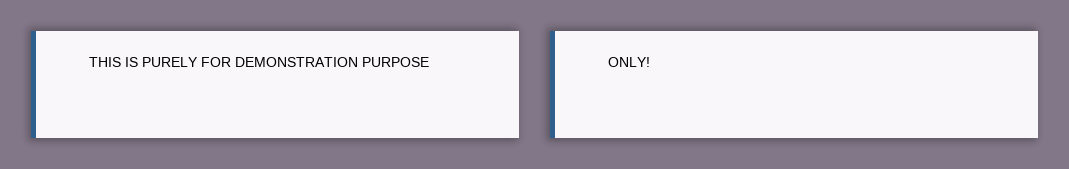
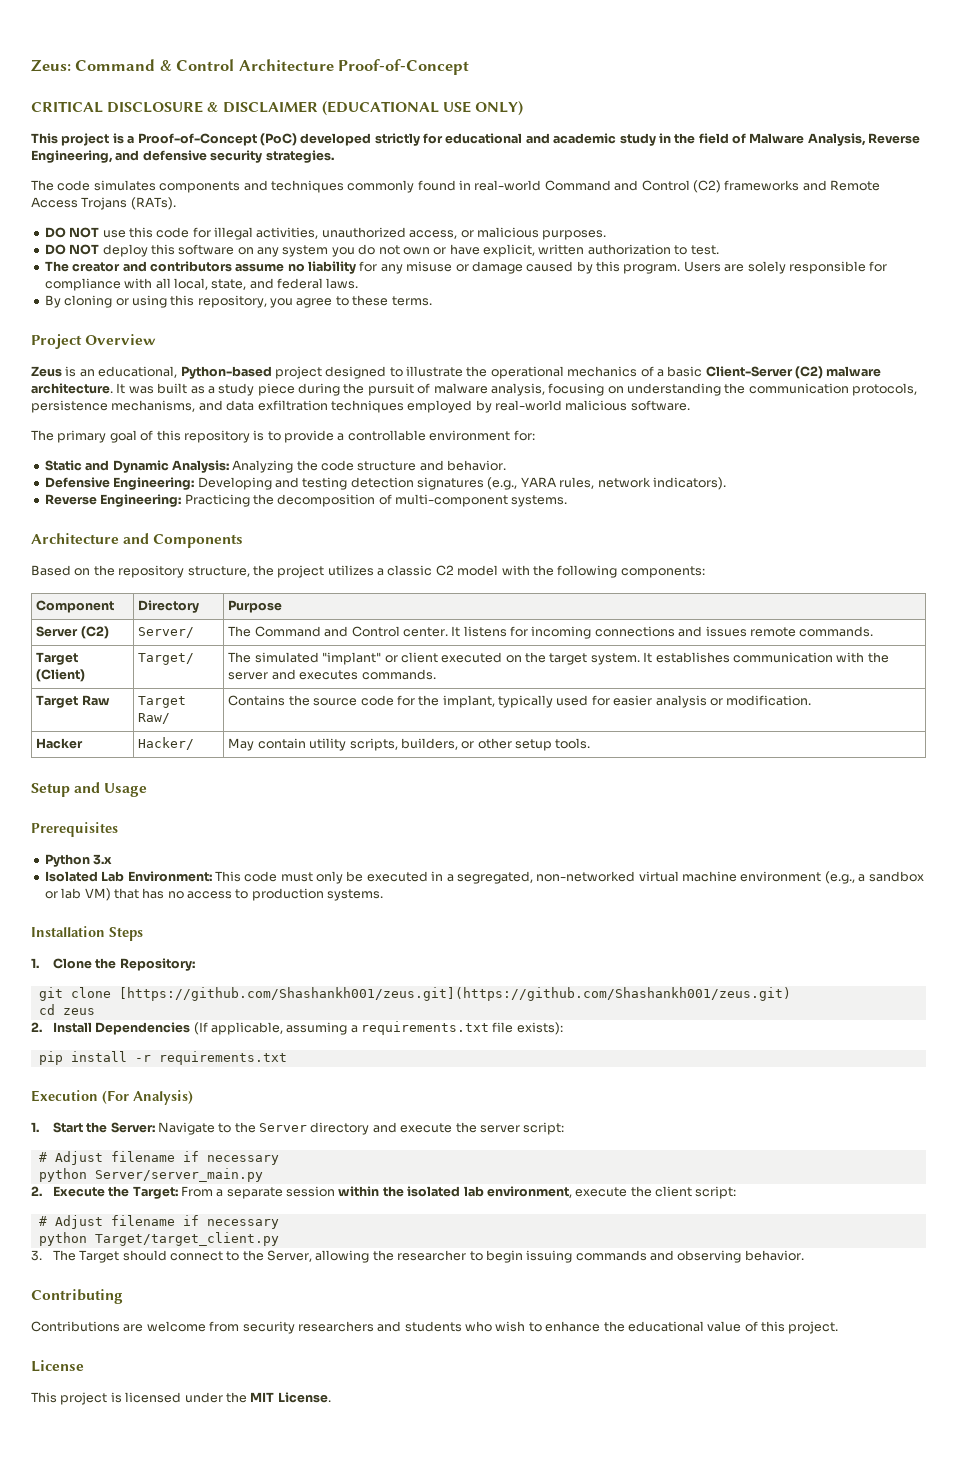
- THIS IS PURELY FOR DEMONSTRATION PURPOSE ONLY!
+ Zeus: Command & Control Architecture Proof-of-Concept
+ CRITICAL DISCLOSURE & DISCLAIMER (EDUCATIONAL USE ONLY)
+ This project is a Proof-of-Concept (PoC) developed strictly for educational and academic study in the field of Malware Analysis, Reverse Engineering, and defensive security strategies.
+ The code simulates components and techniques commonly found in real-world Command and Control (C2) frameworks and Remote Access Trojans (RATs).
+ DO NOT use this code for illegal activities, unauthorized access, or malicious purposes.
+ DO NOT deploy this software on any system you do not own or have explicit, written authorization to test.
+ The creator and contributors assume no liability for any misuse or damage caused by this program. Users are solely responsible for compliance with all local, state, and federal laws.
+ By cloning or using this repository, you agree to these terms.
+ Project Overview
+ Zeus is an educational, Python-based project designed to illustrate the operational mechanics of a basic Client-Server (C2) malware architecture. It was built as a study piece during the pursuit of malware analysis, focusing on understanding the communication protocols, persistence mechanisms, and data exfiltration techniques employed by real-world malicious software.
+ The primary goal of this repository is to provide a controllable environment for:
+ Static and Dynamic Analysis: Analyzing the code structure and behavior.
+ Defensive Engineering: Developing and testing detection signatures (e.g., YARA rules, network indicators).
+ Reverse Engineering: Practicing the decomposition of multi-component systems.
+ Architecture and Components
+ Based on the repository structure, the project utilizes a classic C2 model with the following components:
+ Component | Directory | Purpose
+ Server (C2) | Server/ | The Command and Control center. It listens for incoming connections and issues remote commands.
+ Target (Client) | Target/ | The simulated "implant" or client executed on the target system. It establishes communication with the server and executes commands.
+ Target Raw | Target Raw/ | Contains the source code for the implant, typically used for easier analysis or modification.
+ Hacker | Hacker/ | May contain utility scripts, builders, or other setup tools.
+ Setup and Usage
+ Prerequisites
+ Python 3.x
+ Isolated Lab Environment: This code must only be executed in a segregated, non-networked virtual machine environment (e.g., a sandbox or lab VM) that has no access to production systems.
+ Installation Steps
+ 1. Clone the Repository:
+ git clone [https://github.com/Shashankh001/zeus.git](https://github.com/Shashankh001/zeus.git)
+ cd zeus
+ 2. Install Dependencies (If applicable, assuming a requirements.txt file exists):
+ pip install -r requirements.txt
+ Execution (For Analysis)
+ 1. Start the Server: Navigate to the Server directory and execute the server script:
+ # Adjust filename if necessary
+ python Server/server_main.py
+ 2. Execute the Target: From a separate session within the isolated lab environment, execute the client script:
+ # Adjust filename if necessary
+ python Target/target_client.py
+ 3. The Target should connect to the Server, allowing the researcher to begin issuing commands and observing behavior.
+ Contributing
+ Contributions are welcome from security researchers and students who wish to enhance the educational value of this project.
+ License
+ This project is licensed under the MIT License.

